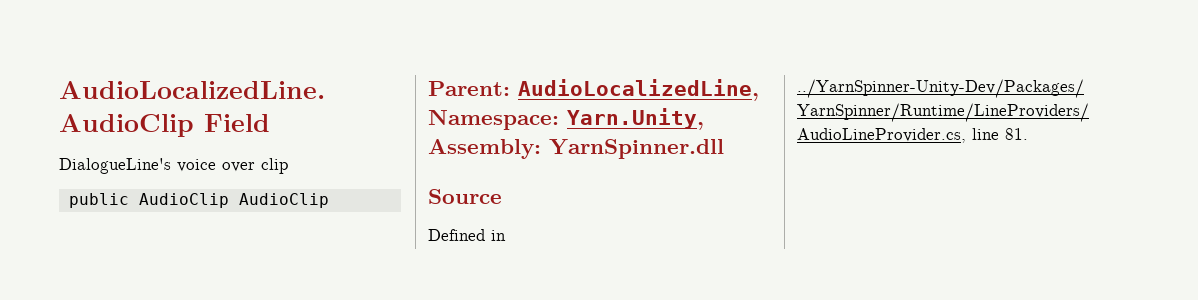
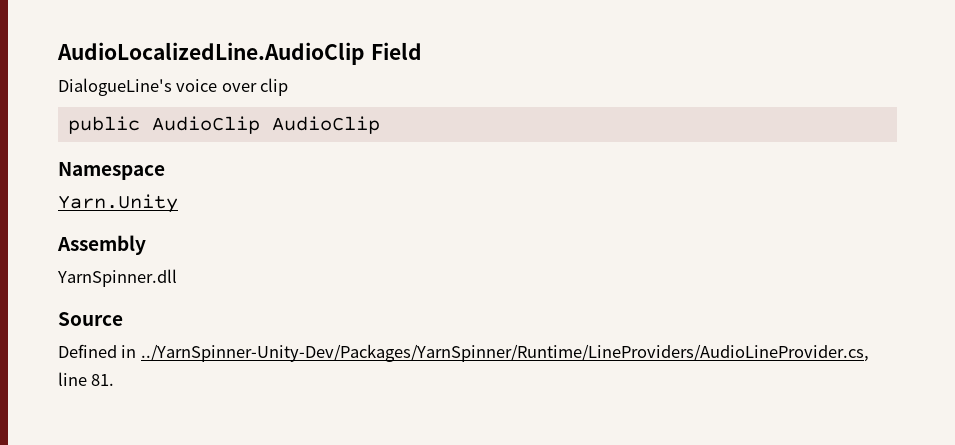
- Parent: AudioLocalizedLine, Namespace: Yarn.Unity, Assembly: YarnSpinner.dll
+ Namespace
+ Yarn.Unity
+ Assembly
+ YarnSpinner.dll

